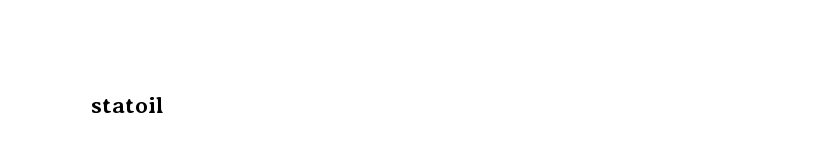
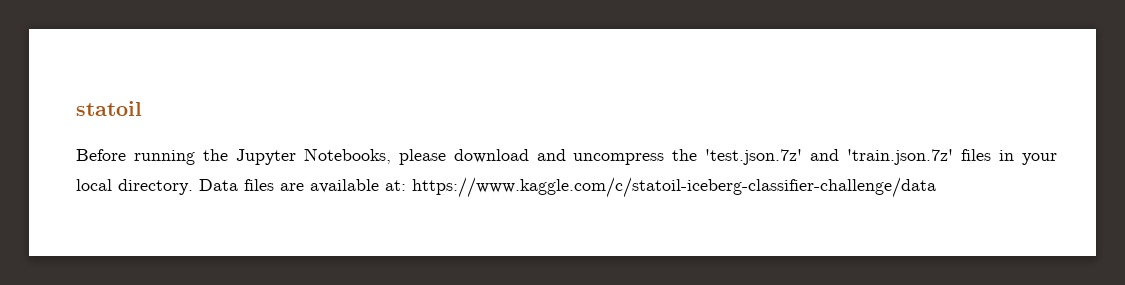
+ Before running the Jupyter Notebooks, please download and uncompress the 'test.json.7z' and 'train.json.7z' files in your local directory. Data files are available at: https://www.kaggle.com/c/statoil-iceberg-classifier-challenge/data

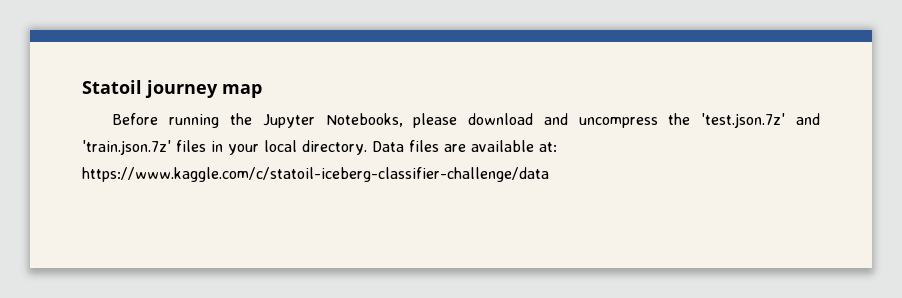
- statoil
+ Statoil journey map

